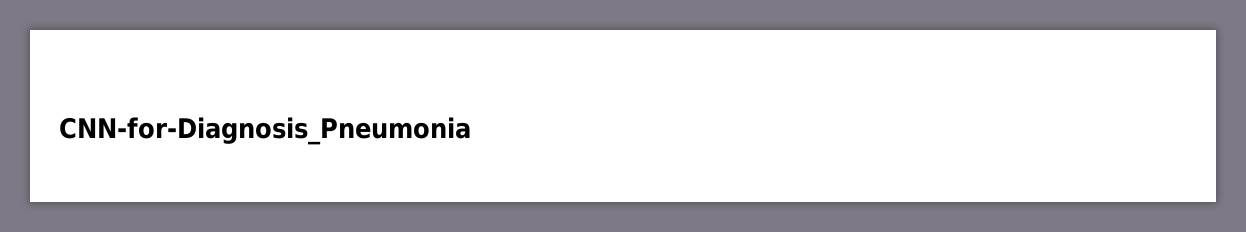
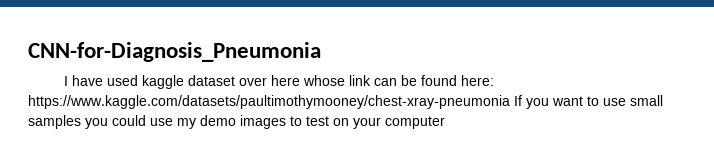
+ I have used kaggle dataset over here whose link can be found here: https://www.kaggle.com/datasets/paultimothymooney/chest-xray-pneumonia If you want to use small samples you could use my demo images to test on your computer

